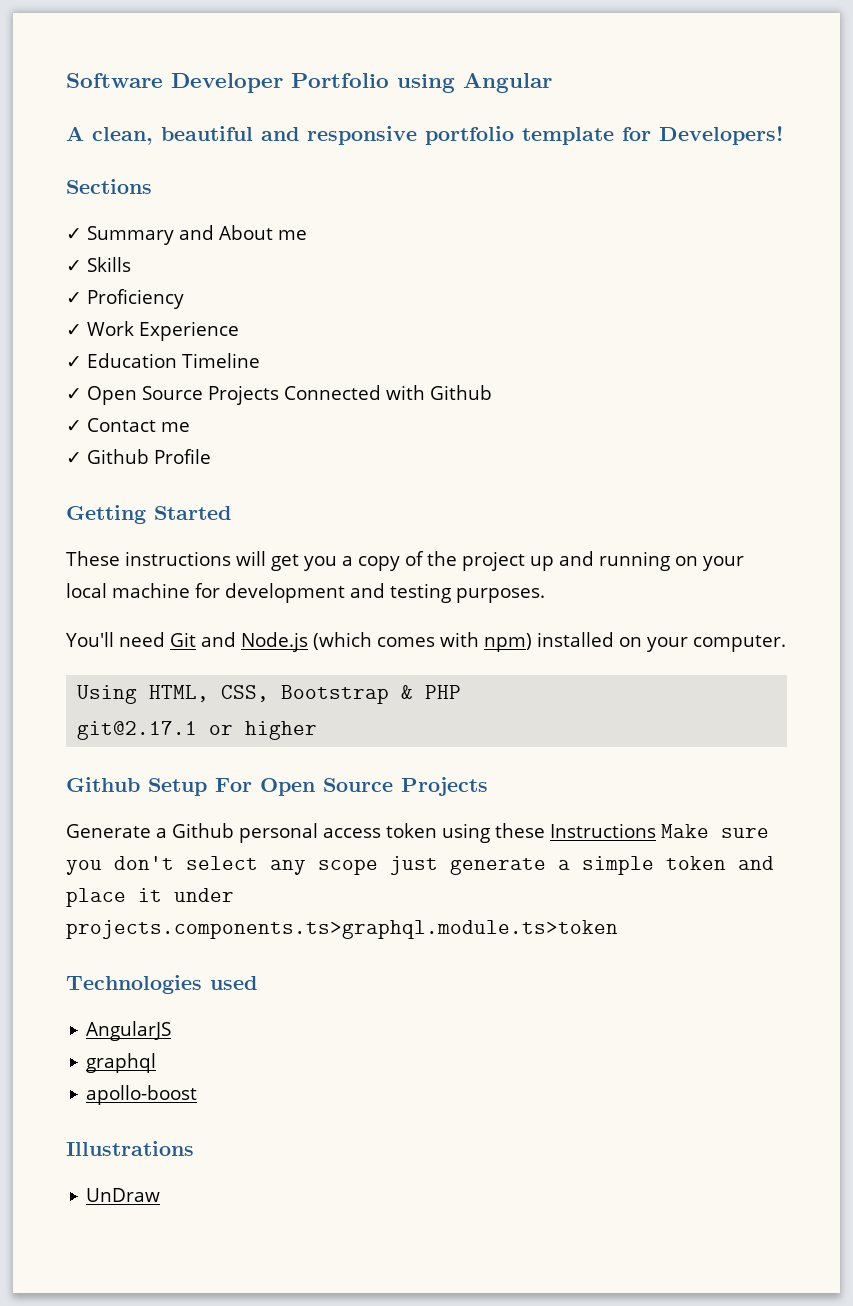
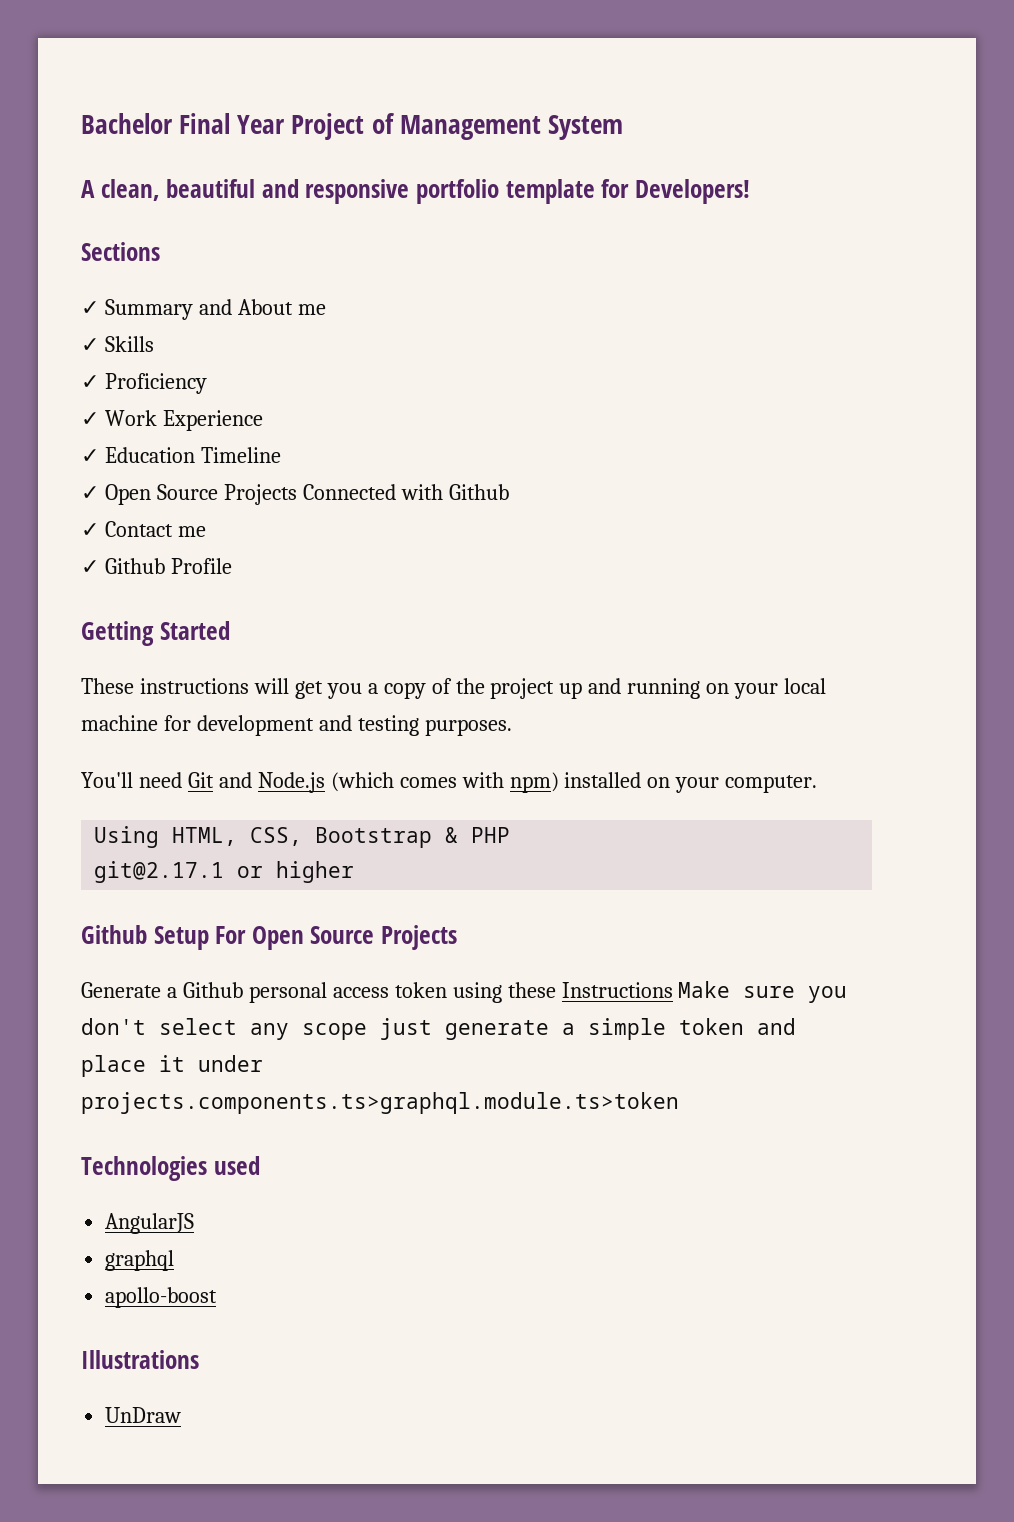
- Software Developer Portfolio using Angular
+ Bachelor Final Year Project of Management System

